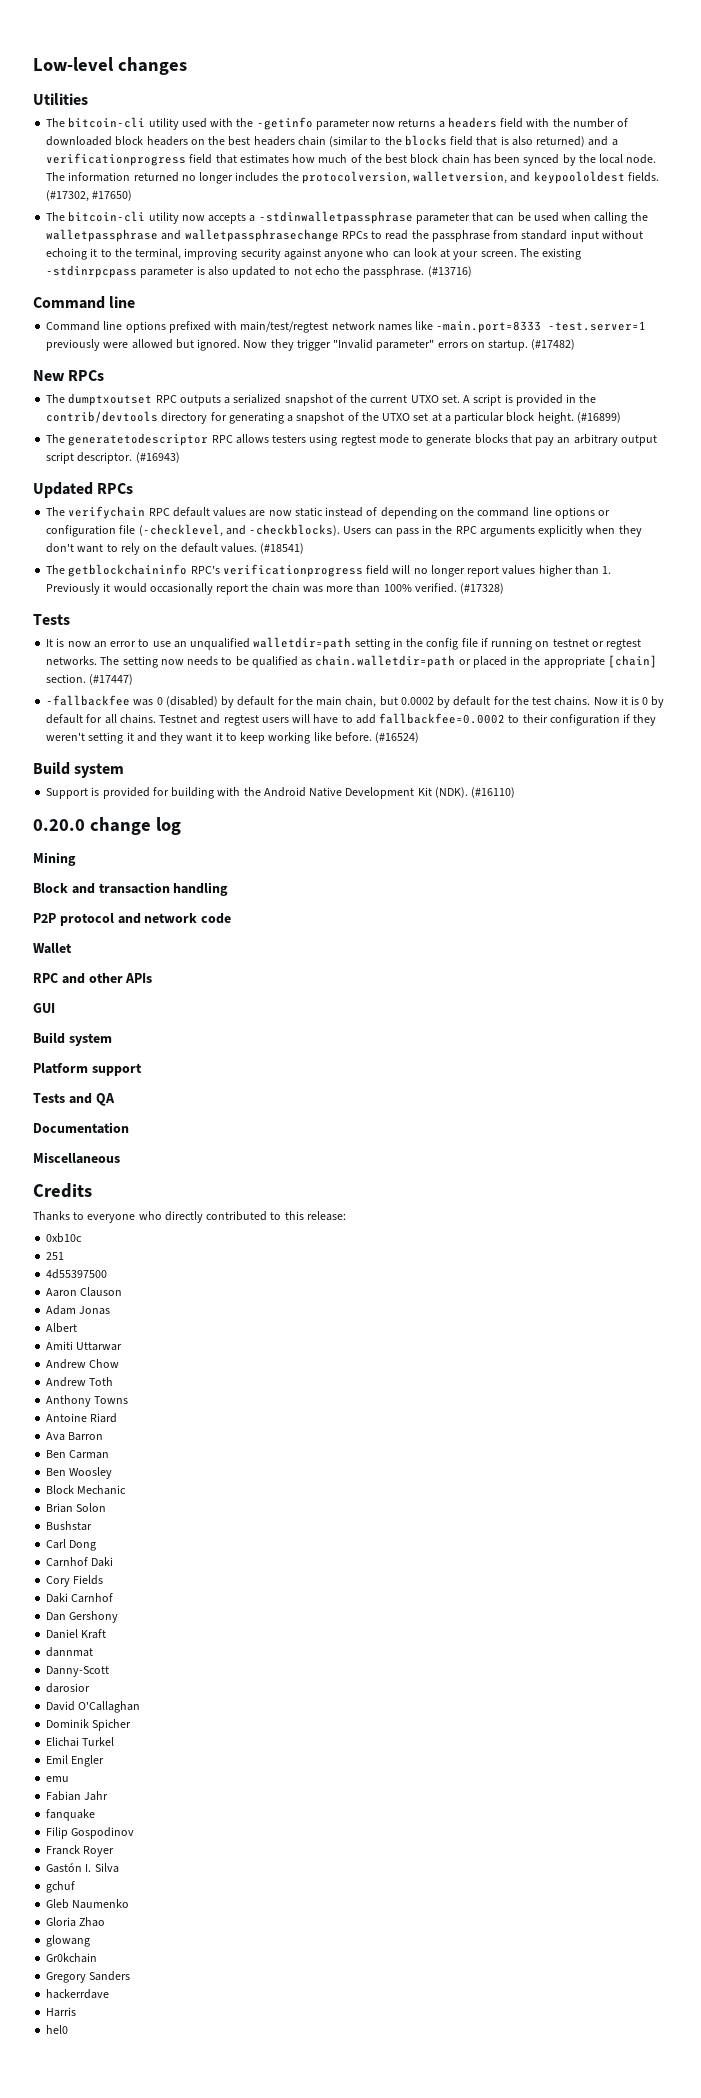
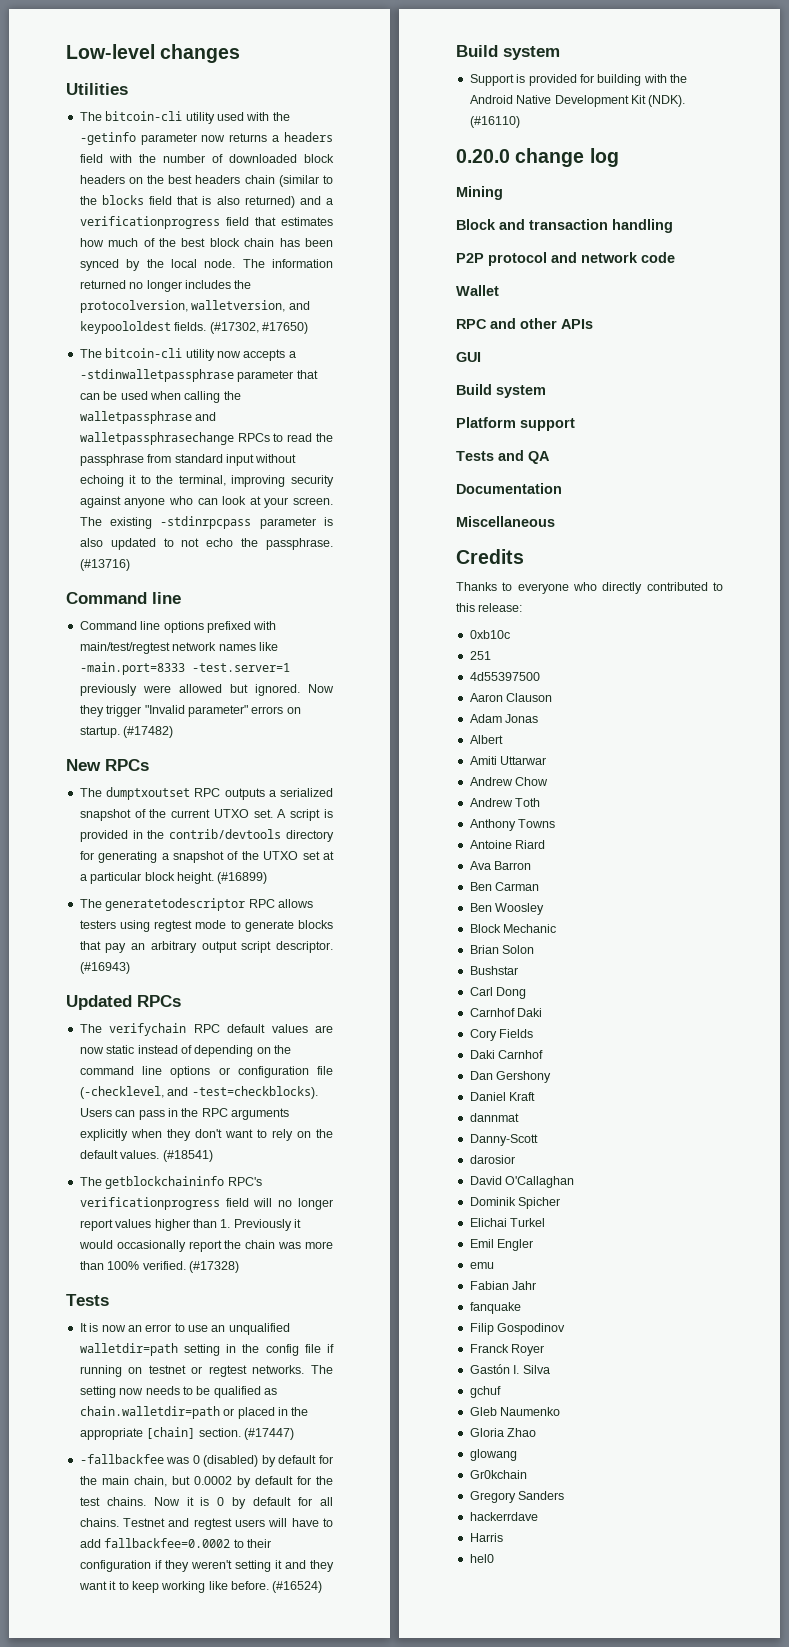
- The verifychain RPC default values are now static instead of depending on the command line options or configuration file (-checklevel, and -checkblocks).
+ The verifychain RPC default values are now static instead of depending on the command line options or configuration file (-checklevel, and -test=checkblocks).

